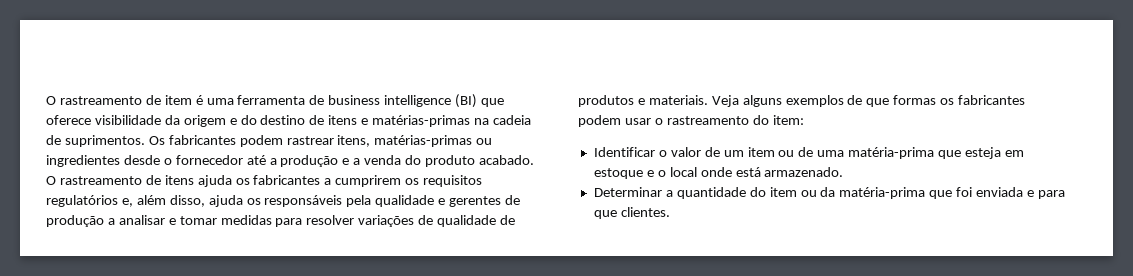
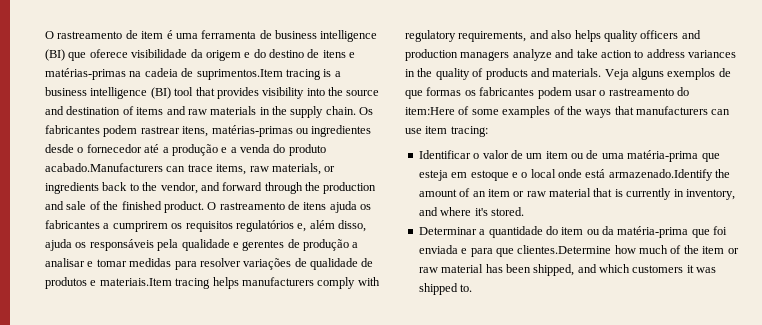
- O rastreamento de item é uma ferramenta de business intelligence (BI) que oferece visibilidade da origem e do destino de itens e matérias-primas na cadeia de suprimentos.
+ O rastreamento de item é uma ferramenta de business intelligence (BI) que oferece visibilidade da origem e do destino de itens e matérias-primas na cadeia de suprimentos.Item tracing is a business intelligence (BI) tool that provides visibility into the source and destination of items and raw materials in the supply chain.
- Os fabricantes podem rastrear itens, matérias-primas ou ingredientes desde o fornecedor até a produção e a venda do produto acabado.
+ Os fabricantes podem rastrear itens, matérias-primas ou ingredientes desde o fornecedor até a produção e a venda do produto acabado.Manufacturers can trace items, raw materials, or ingredients back to the vendor, and forward through the production and sale of the finished product.
- O rastreamento de itens ajuda os fabricantes a cumprirem os requisitos regulatórios e, além disso, ajuda os responsáveis pela qualidade e gerentes de produção a analisar e tomar medidas para resolver variações de qualidade de produtos e materiais.
+ O rastreamento de itens ajuda os fabricantes a cumprirem os requisitos regulatórios e, além disso, ajuda os responsáveis pela qualidade e gerentes de produção a analisar e tomar medidas para resolver variações de qualidade de produtos e materiais.Item tracing helps manufacturers comply with regulatory requirements, and also helps quality officers and production managers analyze and take action to address variances in the quality of products and materials.
- Veja alguns exemplos de que formas os fabricantes podem usar o rastreamento do item:
+ Veja alguns exemplos de que formas os fabricantes podem usar o rastreamento do item:Here of some examples of the ways that manufacturers can use item tracing:
- Identificar o valor de um item ou de uma matéria-prima que esteja em estoque e o local onde está armazenado.
+ Identificar o valor de um item ou de uma matéria-prima que esteja em estoque e o local onde está armazenado.Identify the amount of an item or raw material that is currently in inventory, and where it's stored.
- Determinar a quantidade do item ou da matéria-prima que foi enviada e para que clientes.
+ Determinar a quantidade do item ou da matéria-prima que foi enviada e para que clientes.Determine how much of the item or raw material has been shipped, and which customers it was shipped to.

